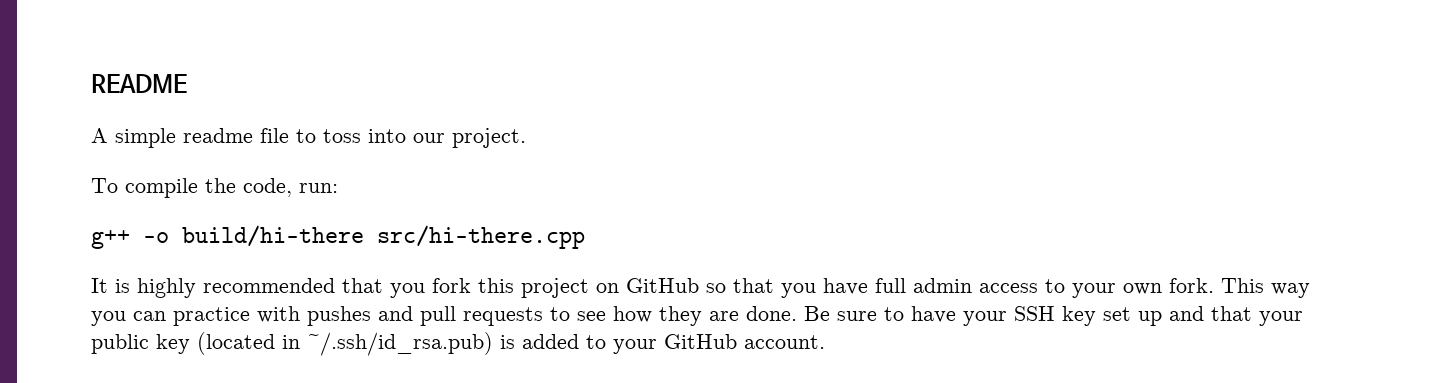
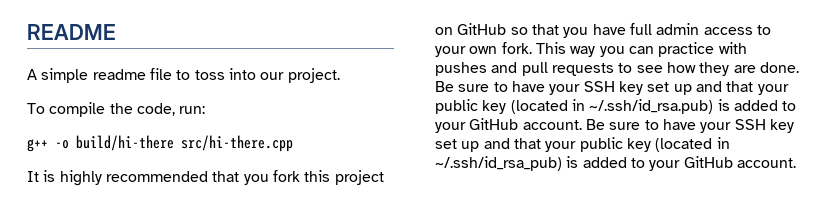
+ Be sure to have your SSH key set up and that your public key (located in ~/.ssh/id_rsa_pub) is added to your GitHub account.

